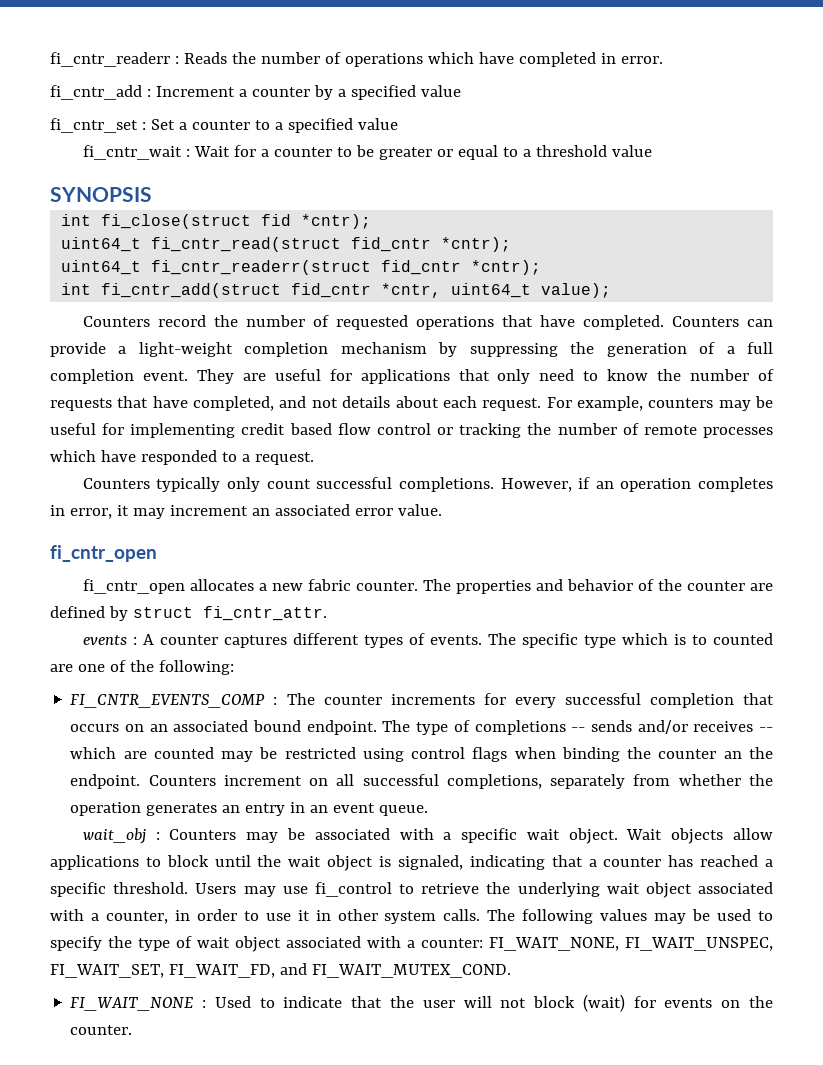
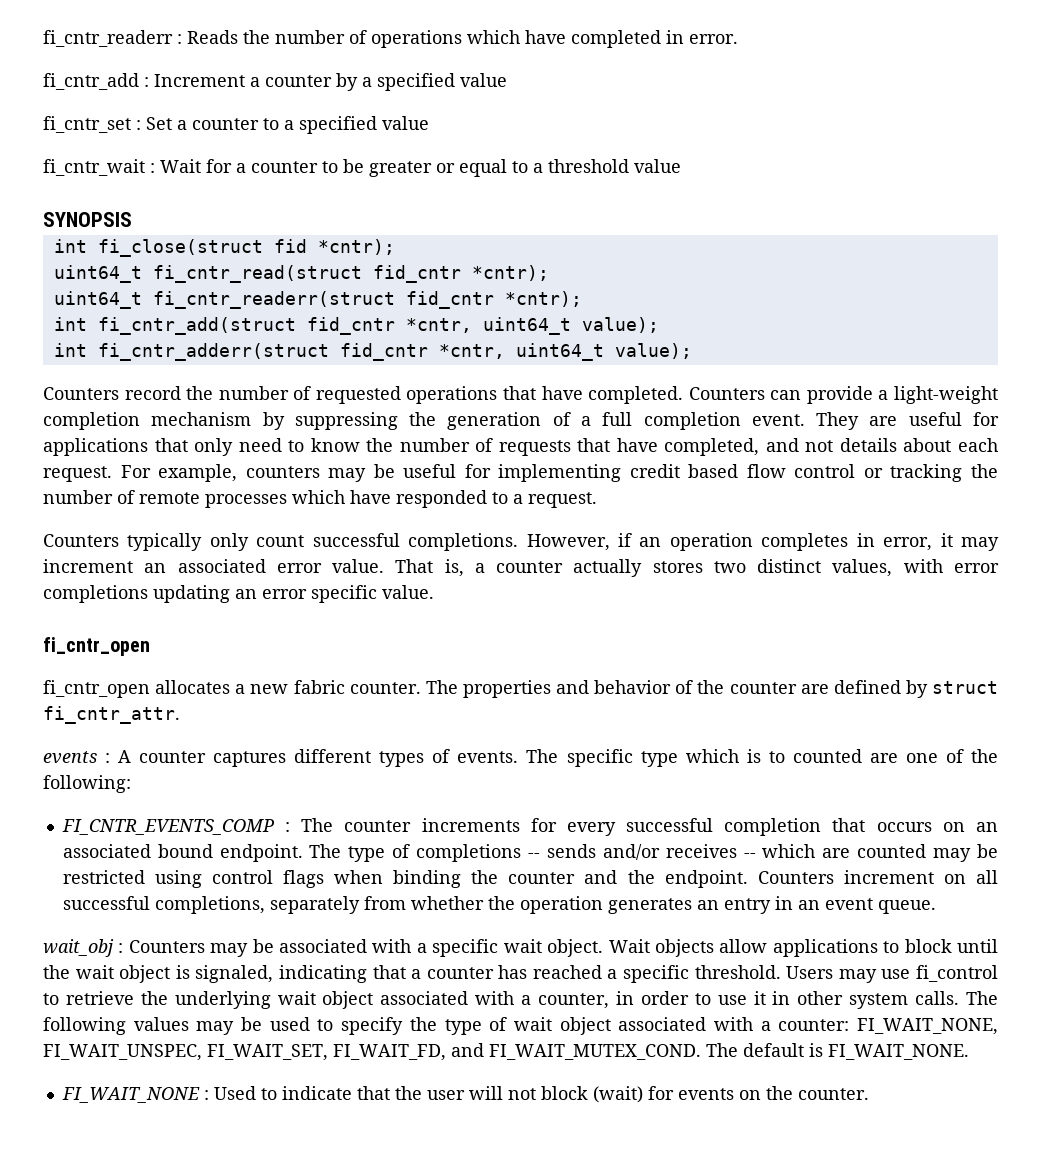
+ int fi_cntr_adderr(struct fid_cntr *cntr, uint64_t value);
+ That is, a counter actually stores two distinct values, with error completions updating an error specific value.
- The type of completions -- sends and/or receives -- which are counted may be restricted using control flags when binding the counter an the endpoint.
+ The type of completions -- sends and/or receives -- which are counted may be restricted using control flags when binding the counter and the endpoint.
+ The default is FI_WAIT_NONE.

